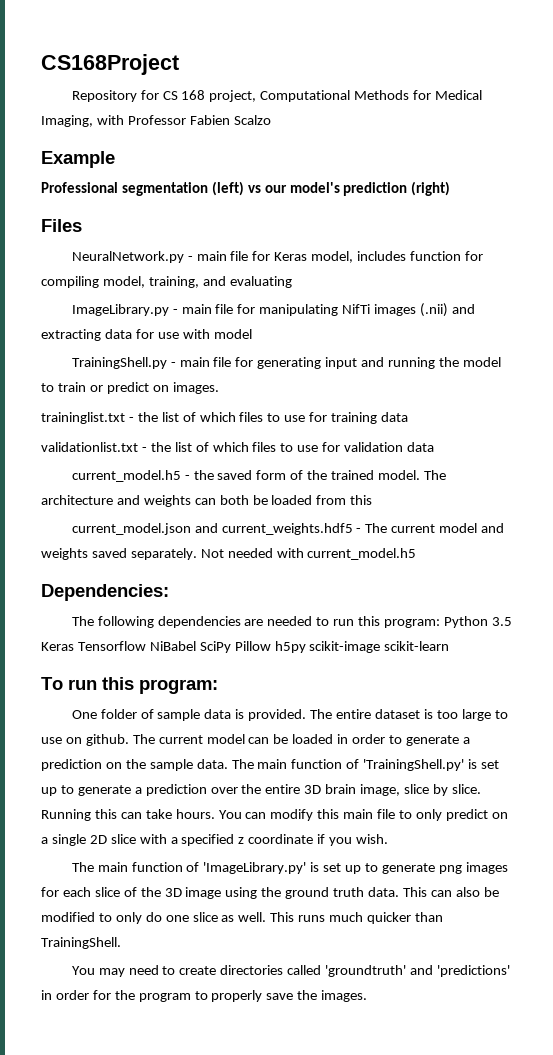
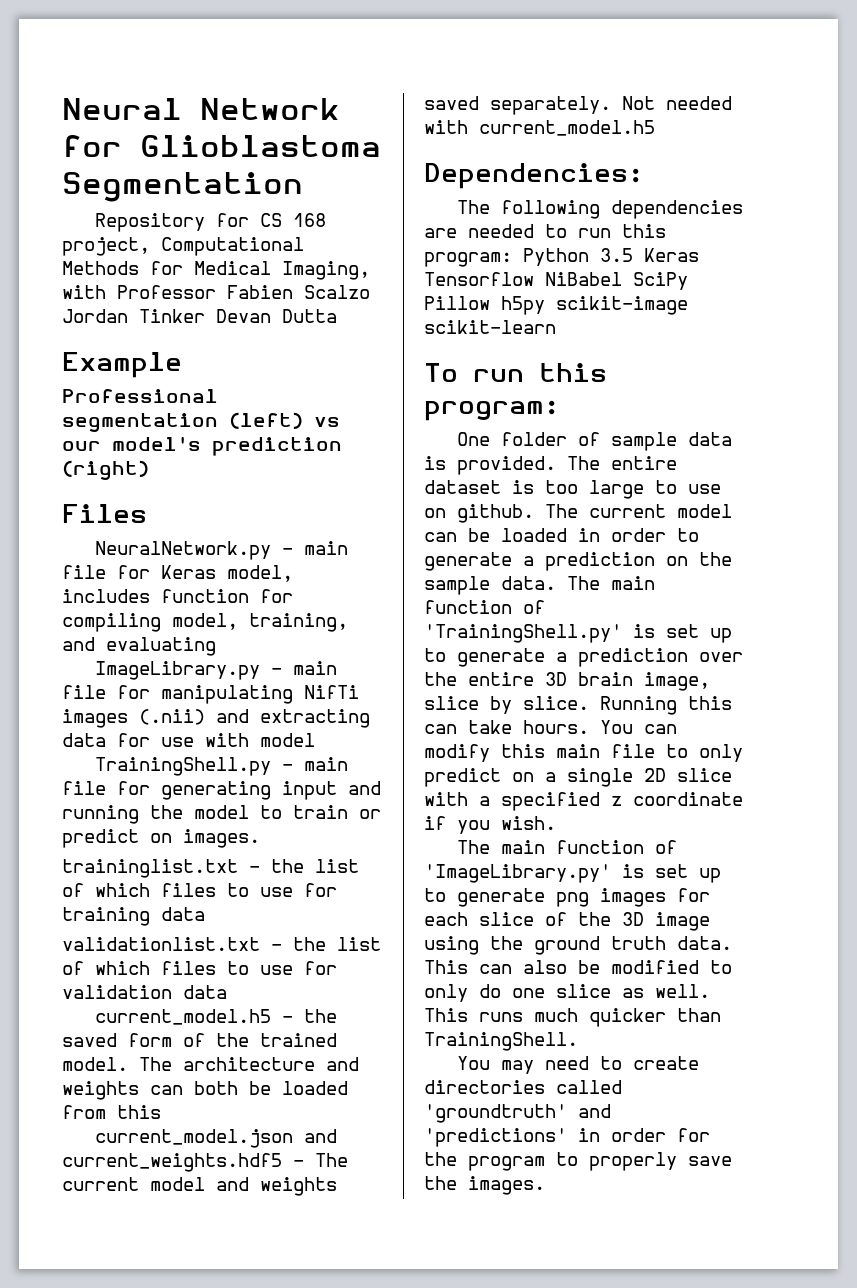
- CS168Project
+ Neural Network for Glioblastoma Segmentation
- Repository for CS 168 project, Computational Methods for Medical Imaging, with Professor Fabien Scalzo
+ Repository for CS 168 project, Computational Methods for Medical Imaging, with Professor Fabien Scalzo Jordan Tinker Devan Dutta

